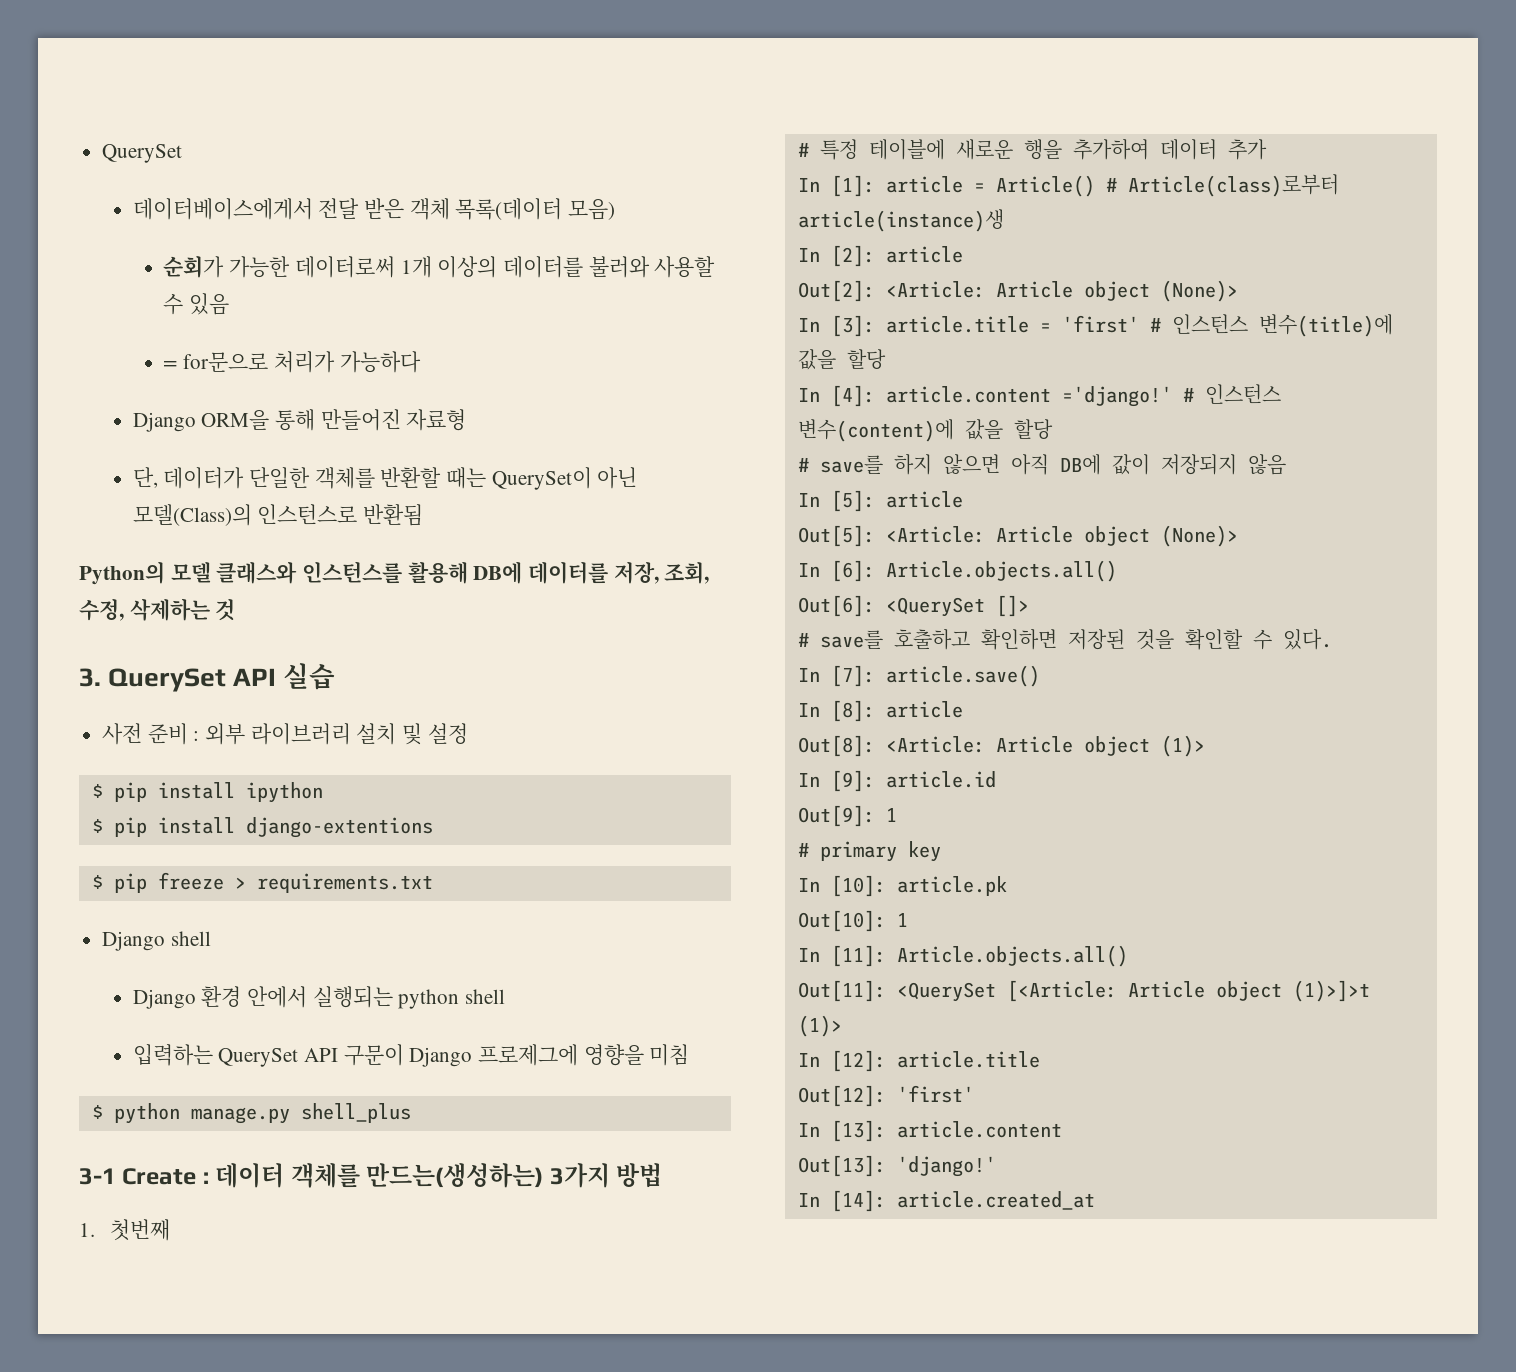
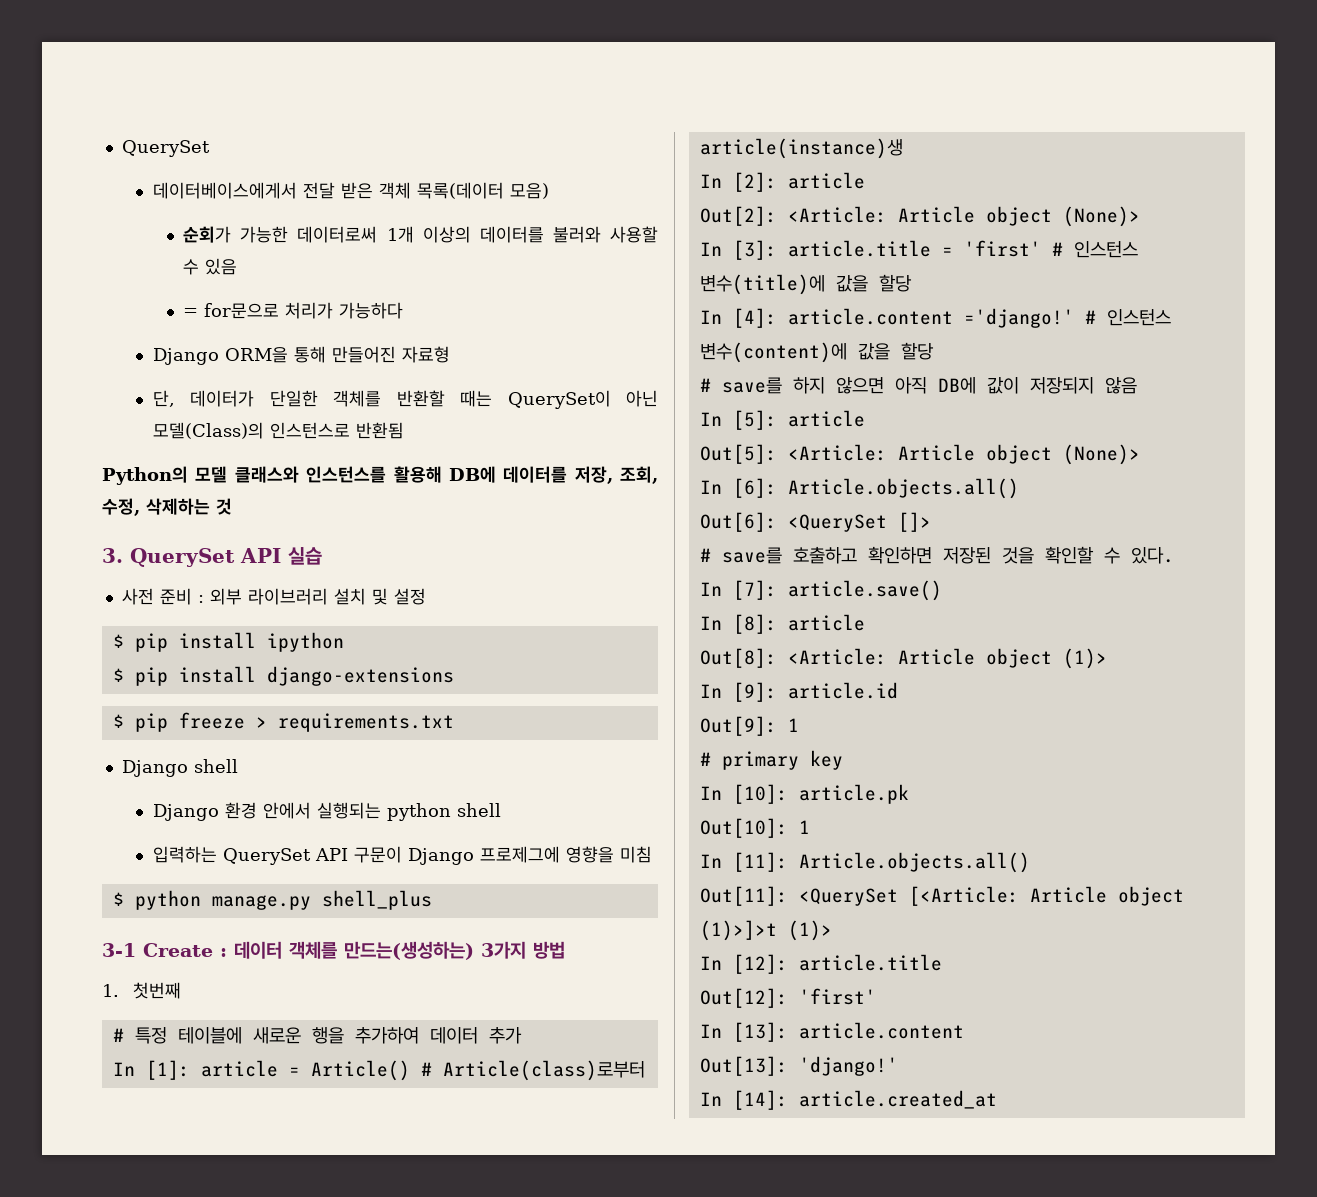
- $ pip install django-extentions
+ $ pip install django-extensions

